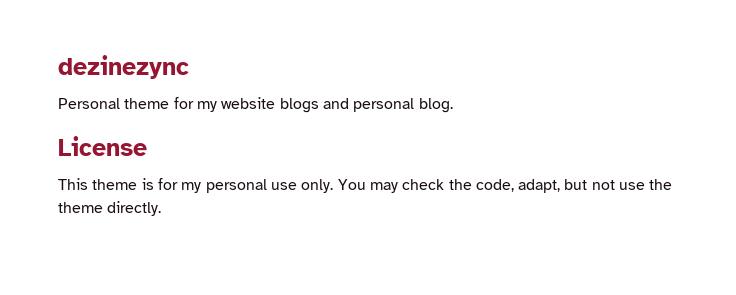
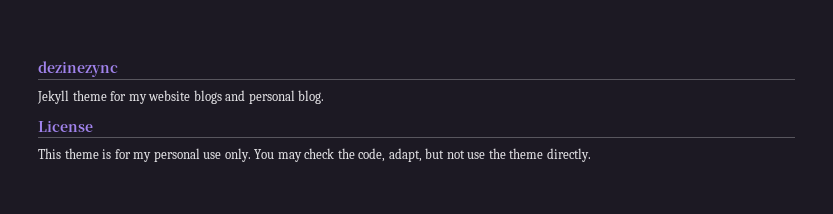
- Personal theme for my website blogs and personal blog.
+ Jekyll theme for my website blogs and personal blog.

